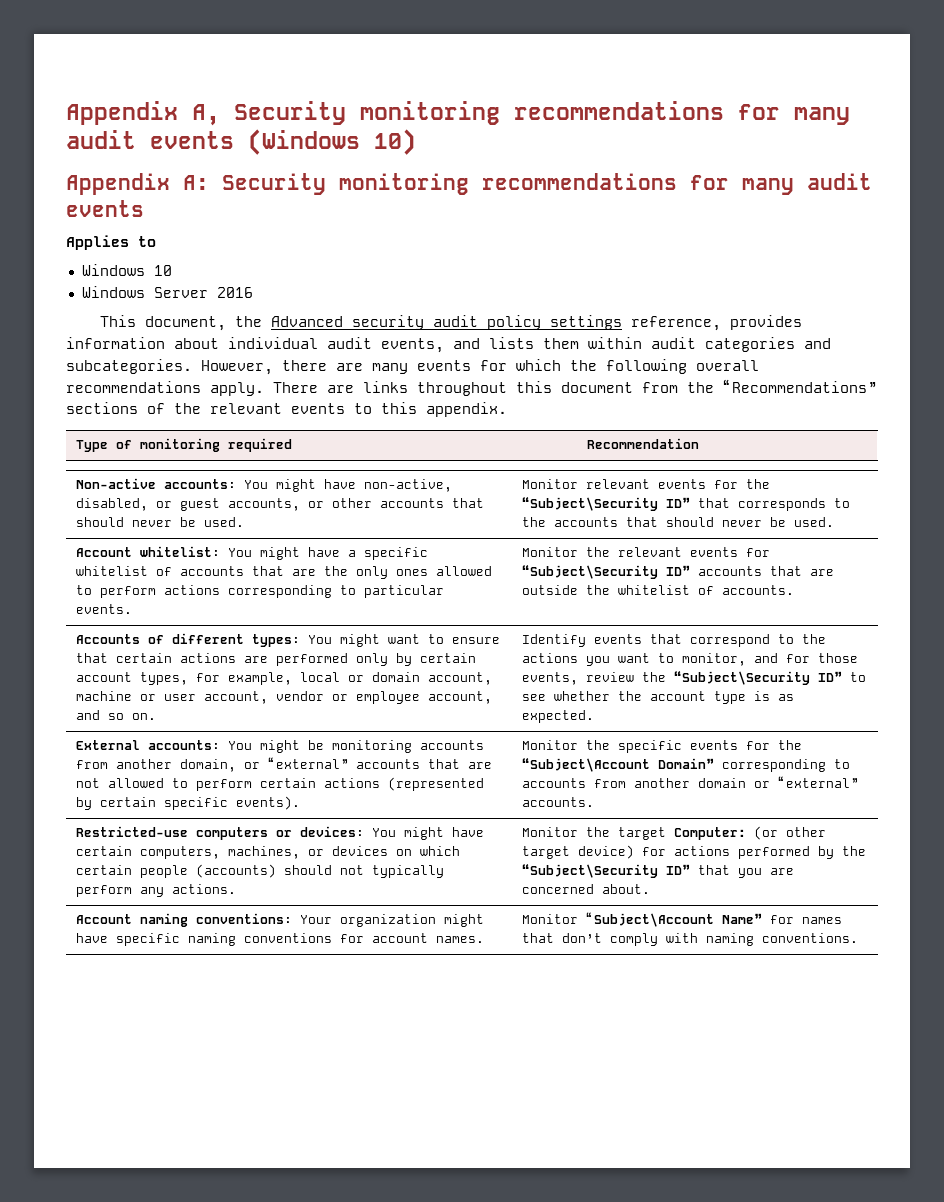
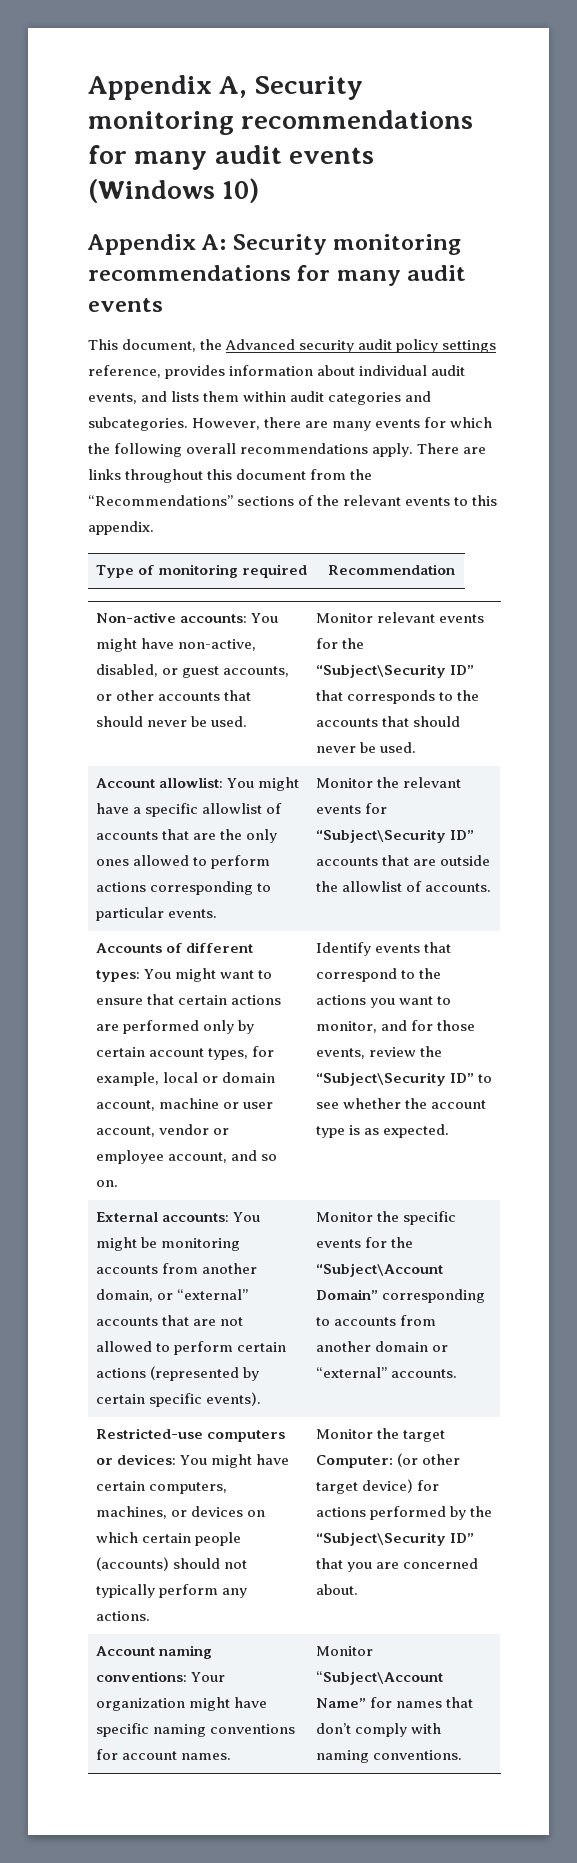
- Applies to
- Windows 10
- Windows Server 2016
- Account whitelist: You might have a specific whitelist of accounts that are the only ones allowed to perform actions corresponding to particular events. | Monitor the relevant events for “Subject\Security ID” accounts that are outside the whitelist of accounts.
+ Account allowlist: You might have a specific allowlist of accounts that are the only ones allowed to perform actions corresponding to particular events. | Monitor the relevant events for “Subject\Security ID” accounts that are outside the allowlist of accounts.

